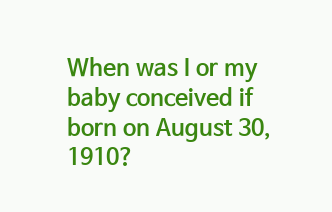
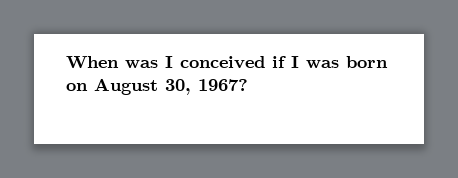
- When was I or my baby conceived if born on August 30, 1910?
+ When was I conceived if I was born on August 30, 1967?

